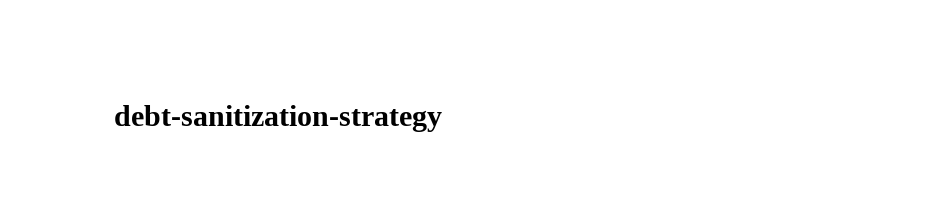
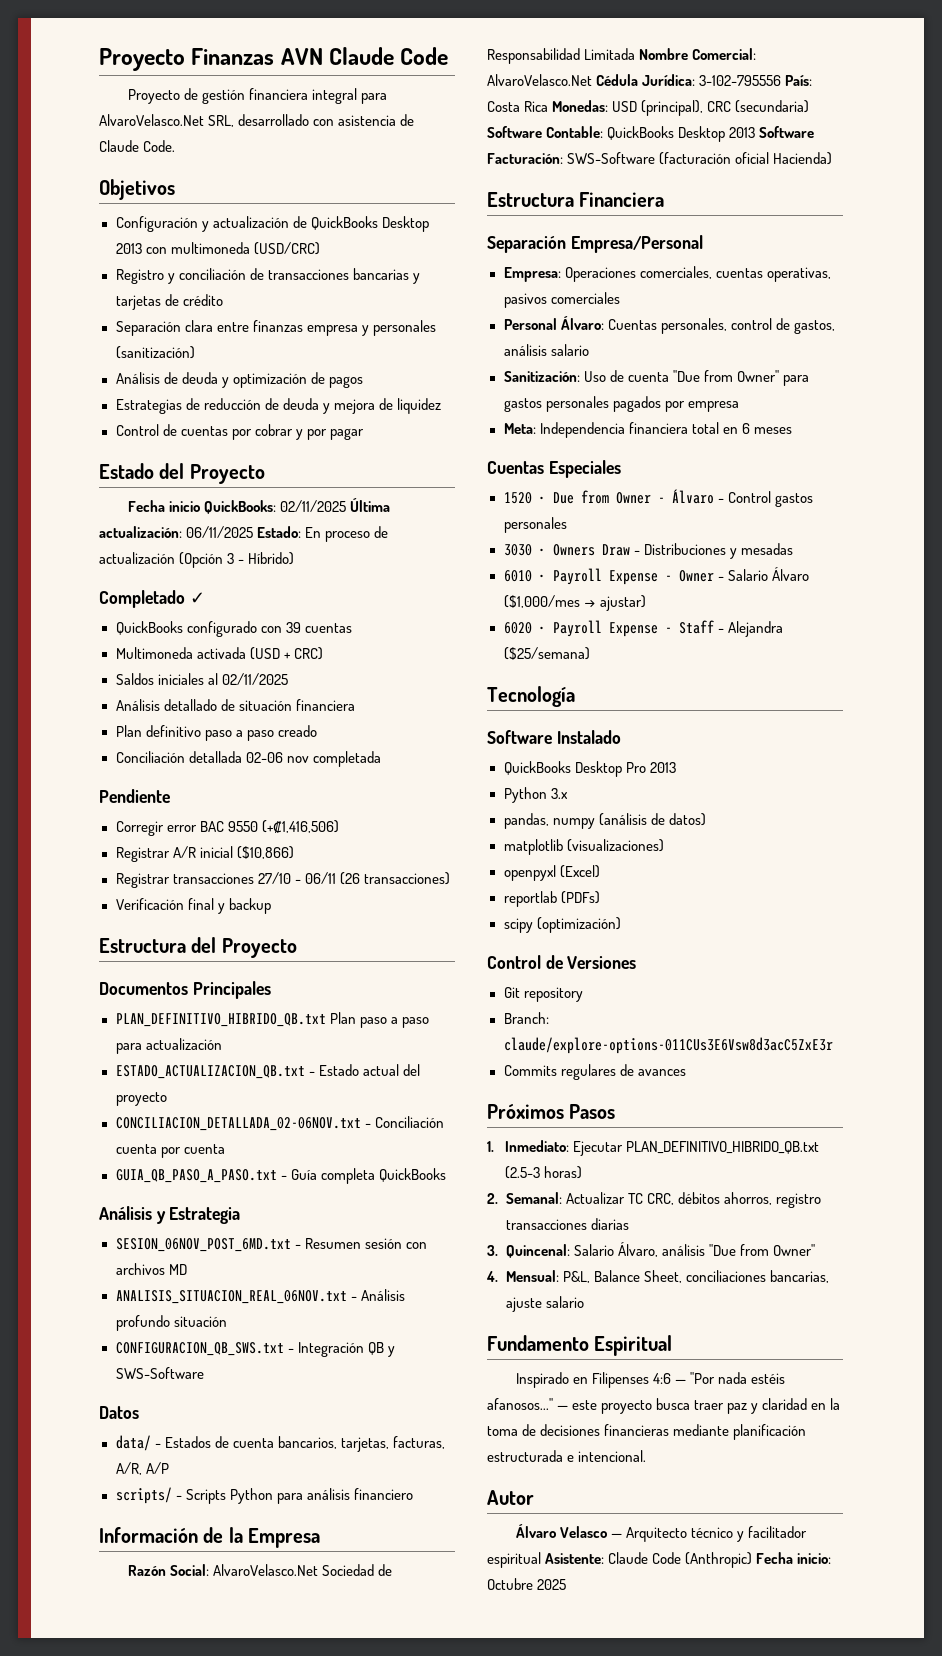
- debt-sanitization-strategy
+ Proyecto Finanzas AVN Claude Code
+ Proyecto de gestión financiera integral para AlvaroVelasco.Net SRL, desarrollado con asistencia de Claude Code.
+ Objetivos
+ Configuración y actualización de QuickBooks Desktop 2013 con multimoneda (USD/CRC)
+ Registro y conciliación de transacciones bancarias y tarjetas de crédito
+ Separación clara entre finanzas empresa y personales (sanitización)
+ Análisis de deuda y optimización de pagos
+ Estrategias de reducción de deuda y mejora de liquidez
+ Control de cuentas por cobrar y por pagar
+ Estado del Proyecto
+ Fecha inicio QuickBooks: 02/11/2025 Última actualización: 06/11/2025 Estado: En proceso de actualización (Opción 3 - Híbrido)
+ Completado ✓
+ QuickBooks configurado con 39 cuentas
+ Multimoneda activada (USD + CRC)
+ Saldos iniciales al 02/11/2025
+ Análisis detallado de situación financiera
+ Plan definitivo paso a paso creado
+ Conciliación detallada 02-06 nov completada
+ Pendiente
+ Corregir error BAC 9550 (+₡1,416,506)
+ Registrar A/R inicial ($10,866)
+ Registrar transacciones 27/10 - 06/11 (26 transacciones)
+ Verificación final y backup
+ Estructura del Proyecto
+ Documentos Principales
+ PLAN_DEFINITIVO_HIBRIDO_QB.txt Plan paso a paso para actualización
+ ESTADO_ACTUALIZACION_QB.txt - Estado actual del proyecto
+ CONCILIACION_DETALLADA_02-06NOV.txt - Conciliación cuenta por cuenta
+ GUIA_QB_PASO_A_PASO.txt - Guía completa QuickBooks
+ Análisis y Estrategia
+ SESION_06NOV_POST_6MD.txt - Resumen sesión con archivos MD
+ ANALISIS_SITUACION_REAL_06NOV.txt - Análisis profundo situación
+ CONFIGURACION_QB_SWS.txt - Integración QB y SWS-Software
+ Datos
+ data/ - Estados de cuenta bancarios, tarjetas, facturas, A/R, A/P
+ scripts/ - Scripts Python para análisis financiero
+ Información de la Empresa
+ Razón Social: AlvaroVelasco.Net Sociedad de Responsabilidad Limitada Nombre Comercial: AlvaroVelasco.Net Cédula Jurídica: 3-102-795556 País: Costa Rica Monedas: USD (principal), CRC (secundaria) Software Contable: QuickBooks Desktop 2013 Software Facturación: SWS-Software (facturación oficial Hacienda)
+ Estructura Financiera
+ Separación Empresa/Personal
+ Empresa: Operaciones comerciales, cuentas operativas, pasivos comerciales
+ Personal Álvaro: Cuentas personales, control de gastos, análisis salario
+ Sanitización: Uso de cuenta "Due from Owner" para gastos personales pagados por empresa
+ Meta: Independencia financiera total en 6 meses
+ Cuentas Especiales
+ 1520 · Due from Owner - Álvaro - Control gastos personales
+ 3030 · Owners Draw - Distribuciones y mesadas
+ 6010 · Payroll Expense - Owner - Salario Álvaro ($1,000/mes → ajustar)
+ 6020 · Payroll Expense - Staff - Alejandra ($25/semana)
+ Tecnología
+ Software Instalado
+ QuickBooks Desktop Pro 2013
+ Python 3.x
+ pandas, numpy (análisis de datos)
+ matplotlib (visualizaciones)
+ openpyxl (Excel)
+ reportlab (PDFs)
+ scipy (optimización)
+ Control de Versiones
+ Git repository
+ Branch: claude/explore-options-011CUs3E6Vsw8d3acC5ZxE3r
+ Commits regulares de avances
+ Próximos Pasos
+ 1. Inmediato: Ejecutar PLAN_DEFINITIVO_HIBRIDO_QB.txt (2.5-3 horas)
+ 2. Semanal: Actualizar TC CRC, débitos ahorros, registro transacciones diarias
+ 3. Quincenal: Salario Álvaro, análisis "Due from Owner"
+ 4. Mensual: P&L, Balance Sheet, conciliaciones bancarias, ajuste salario
+ Fundamento Espiritual
+ Inspirado en Filipenses 4:6 — "Por nada estéis afanosos..." — este proyecto busca traer paz y claridad en la toma de decisiones financieras mediante planificación estructurada e intencional.
+ Autor
+ Álvaro Velasco — Arquitecto técnico y facilitador espiritual Asistente: Claude Code (Anthropic) Fecha inicio: Octubre 2025

